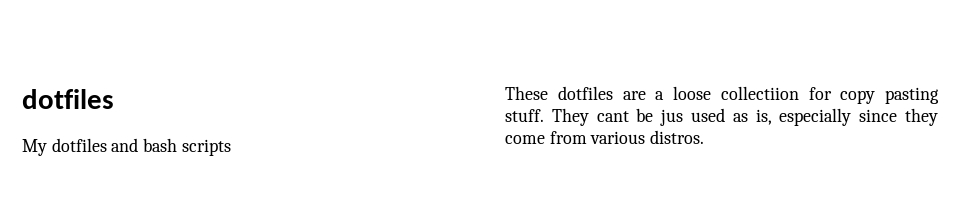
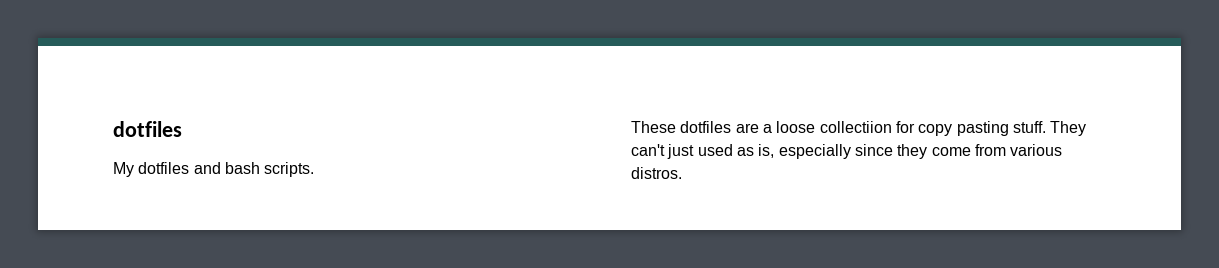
- My dotfiles and bash scripts
+ My dotfiles and bash scripts.
- They cant be jus used as is, especially since they come from various distros.
+ They can't just used as is, especially since they come from various distros.

